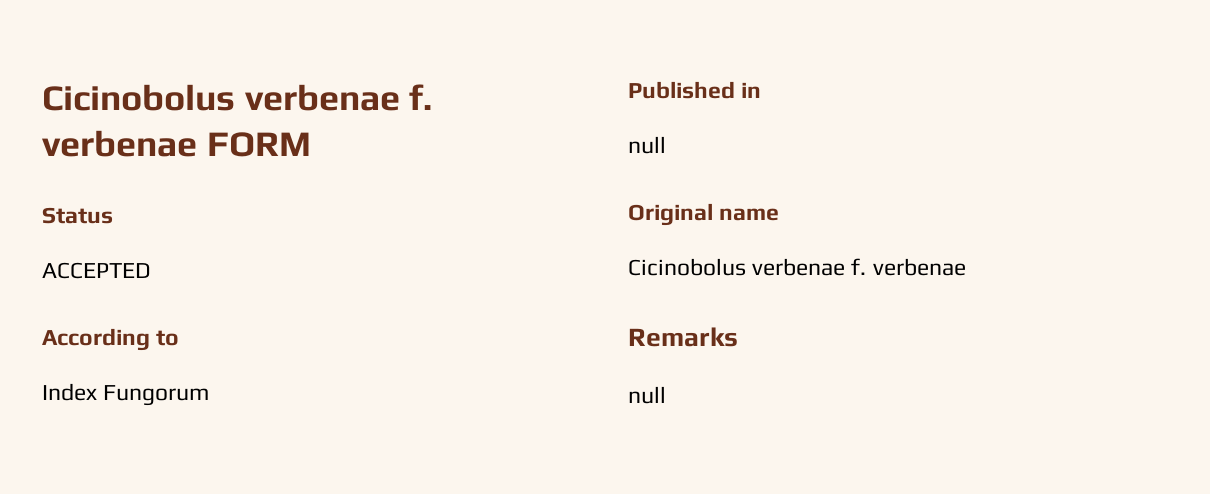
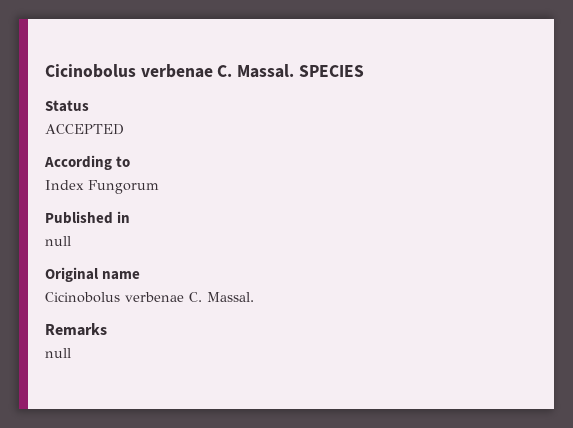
- Cicinobolus verbenae f. verbenae FORM
+ Cicinobolus verbenae C. Massal. SPECIES
  Original name
- Cicinobolus verbenae f. verbenae
+ Cicinobolus verbenae C. Massal.

